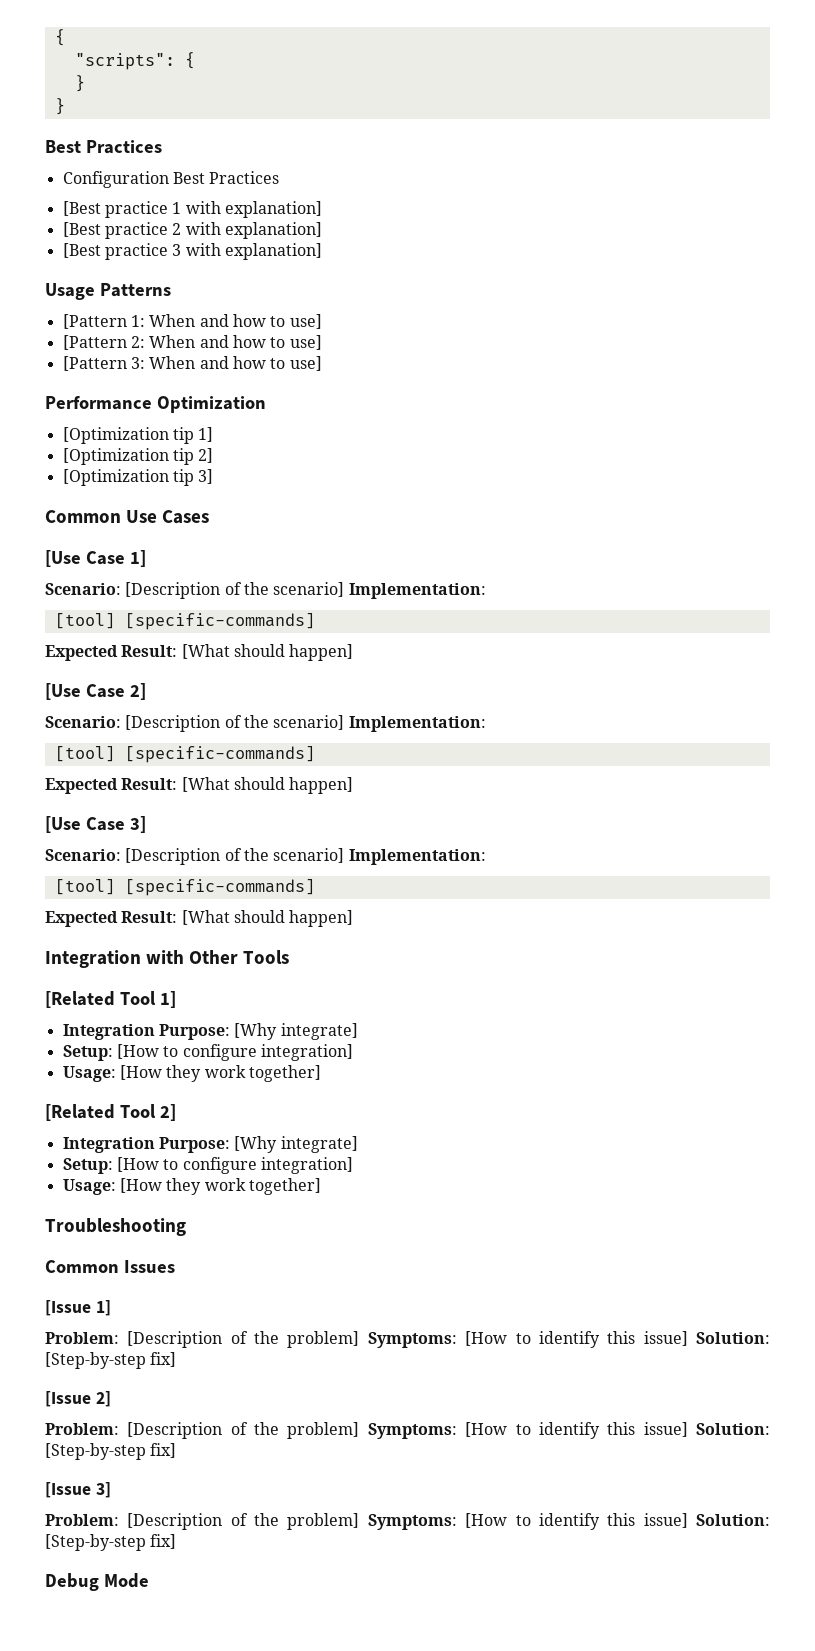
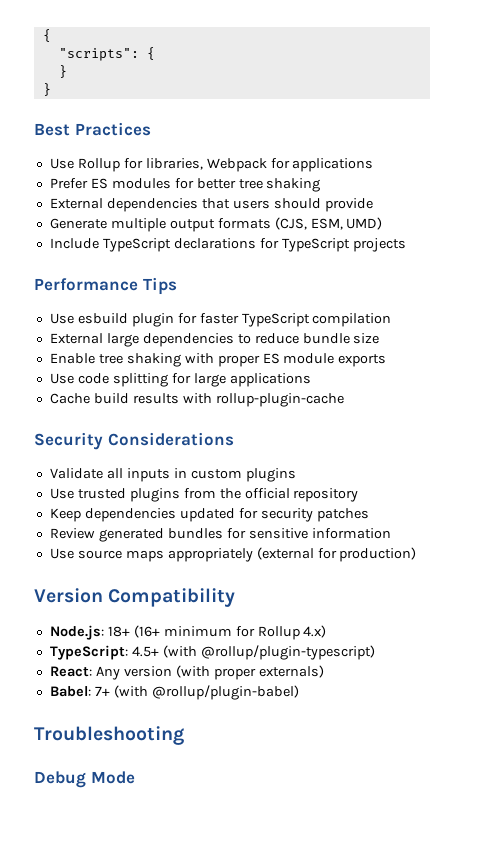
- Configuration Best Practices
- [Best practice 1 with explanation]
- [Best practice 2 with explanation]
- [Best practice 3 with explanation]
- Usage Patterns
- [Pattern 1: When and how to use]
- [Pattern 2: When and how to use]
- [Pattern 3: When and how to use]
- Performance Optimization
- [Optimization tip 1]
- [Optimization tip 2]
- [Optimization tip 3]
- Common Use Cases
- [Use Case 1]
- Scenario: [Description of the scenario] Implementation:
- [tool] [specific-commands]
- Expected Result: [What should happen]
- [Use Case 2]
- Scenario: [Description of the scenario] Implementation:
- [tool] [specific-commands]
- Expected Result: [What should happen]
- [Use Case 3]
- Scenario: [Description of the scenario] Implementation:
- [tool] [specific-commands]
- Expected Result: [What should happen]
- Integration with Other Tools
- [Related Tool 1]
- Integration Purpose: [Why integrate]
- Setup: [How to configure integration]
- Usage: [How they work together]
- [Related Tool 2]
- Integration Purpose: [Why integrate]
- Setup: [How to configure integration]
- Usage: [How they work together]
+ Use Rollup for libraries, Webpack for applications
+ Prefer ES modules for better tree shaking
+ External dependencies that users should provide
+ Generate multiple output formats (CJS, ESM, UMD)
+ Include TypeScript declarations for TypeScript projects
+ Performance Tips
+ Use esbuild plugin for faster TypeScript compilation
+ External large dependencies to reduce bundle size
+ Enable tree shaking with proper ES module exports
+ Use code splitting for large applications
+ Cache build results with rollup-plugin-cache
+ Security Considerations
+ Validate all inputs in custom plugins
+ Use trusted plugins from the official repository
+ Keep dependencies updated for security patches
+ Review generated bundles for sensitive information
+ Use source maps appropriately (external for production)
+ Version Compatibility
+ Node.js: 18+ (16+ minimum for Rollup 4.x)
+ TypeScript: 4.5+ (with @rollup/plugin-typescript)
+ React: Any version (with proper externals)
+ Babel: 7+ (with @rollup/plugin-babel)
  Troubleshooting
- Common Issues
- [Issue 1]
- Problem: [Description of the problem] Symptoms: [How to identify this issue] Solution: [Step-by-step fix]
- [Issue 2]
- Problem: [Description of the problem] Symptoms: [How to identify this issue] Solution: [Step-by-step fix]
- [Issue 3]
- Problem: [Description of the problem] Symptoms: [How to identify this issue] Solution: [Step-by-step fix]

